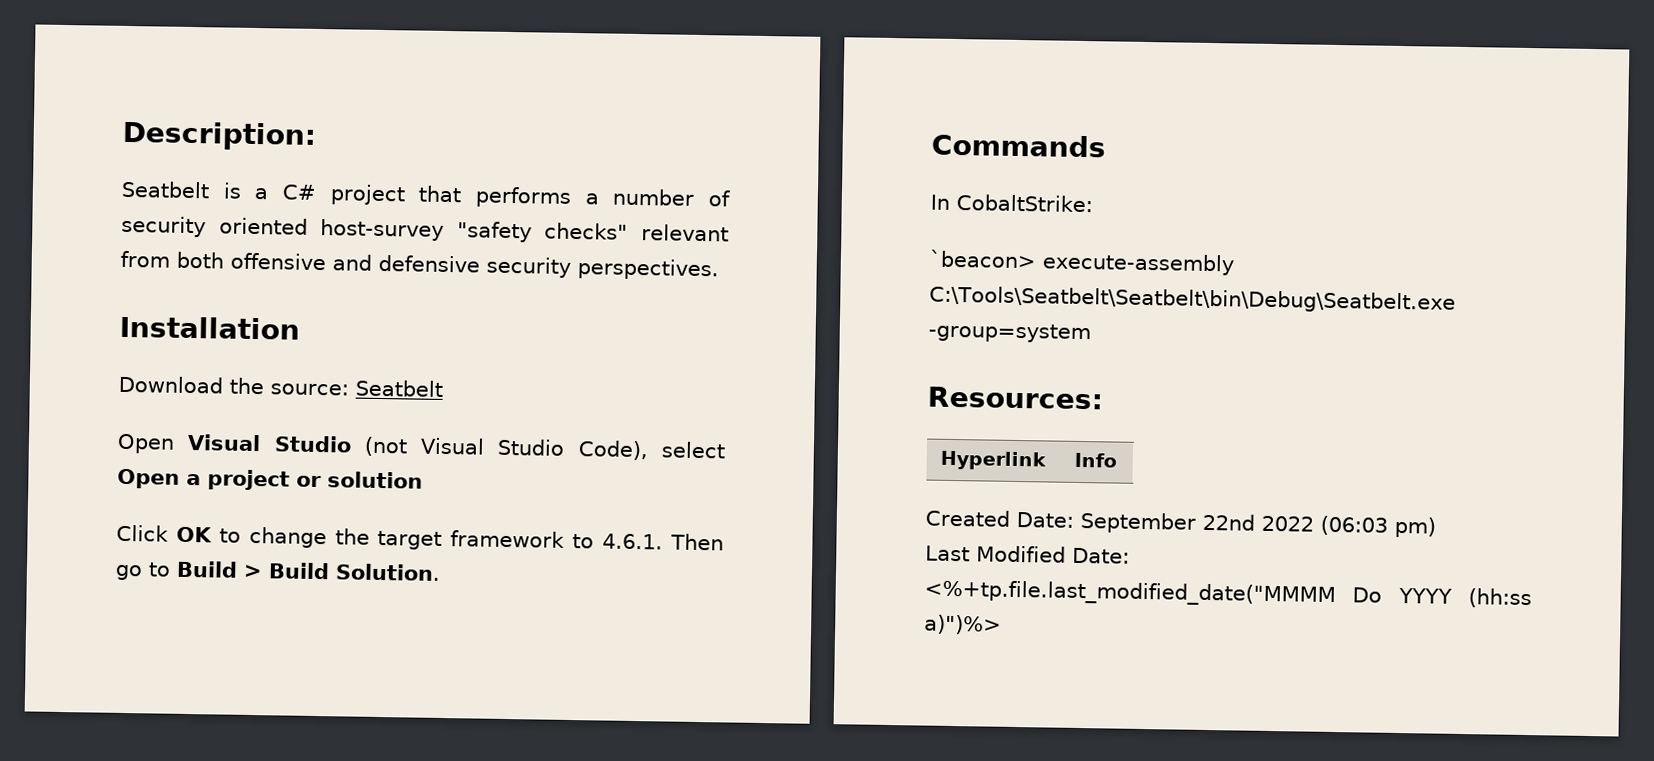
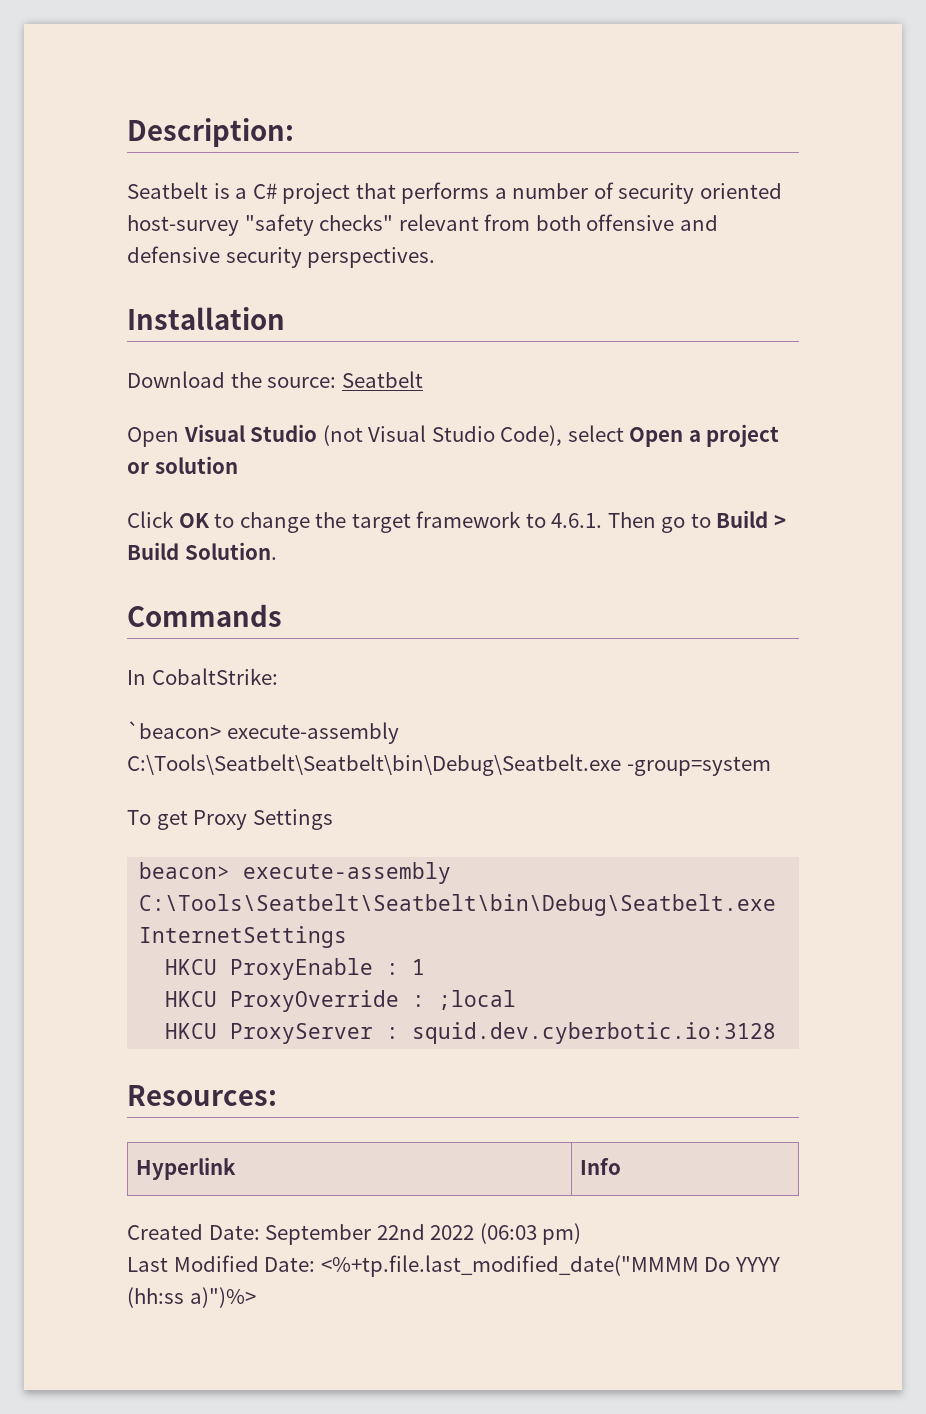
+ To get Proxy Settings
+ beacon> execute-assembly C:\Tools\Seatbelt\Seatbelt\bin\Debug\Seatbelt.exe InternetSettings
+ HKCU ProxyEnable : 1
+ HKCU ProxyOverride : ;local
+ HKCU ProxyServer : squid.dev.cyberbotic.io:3128

